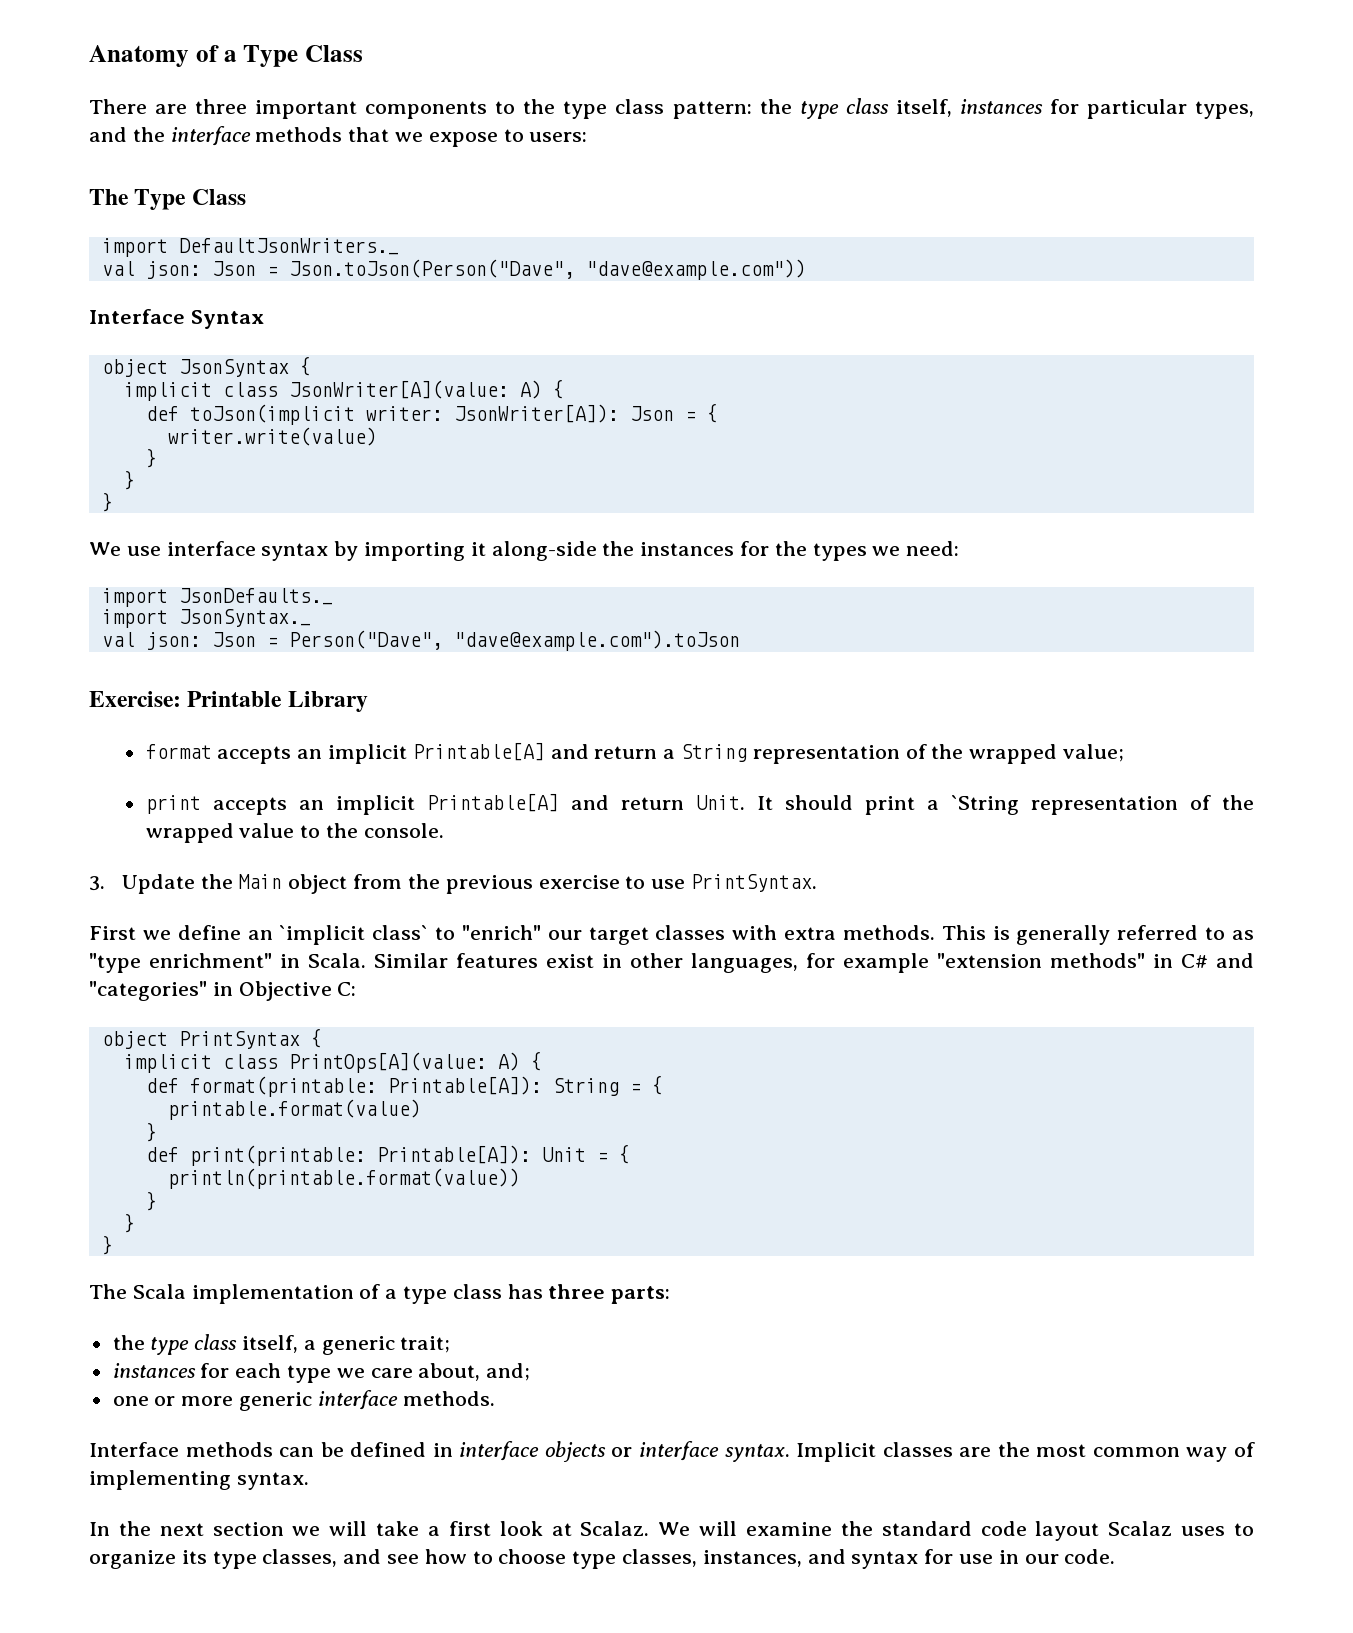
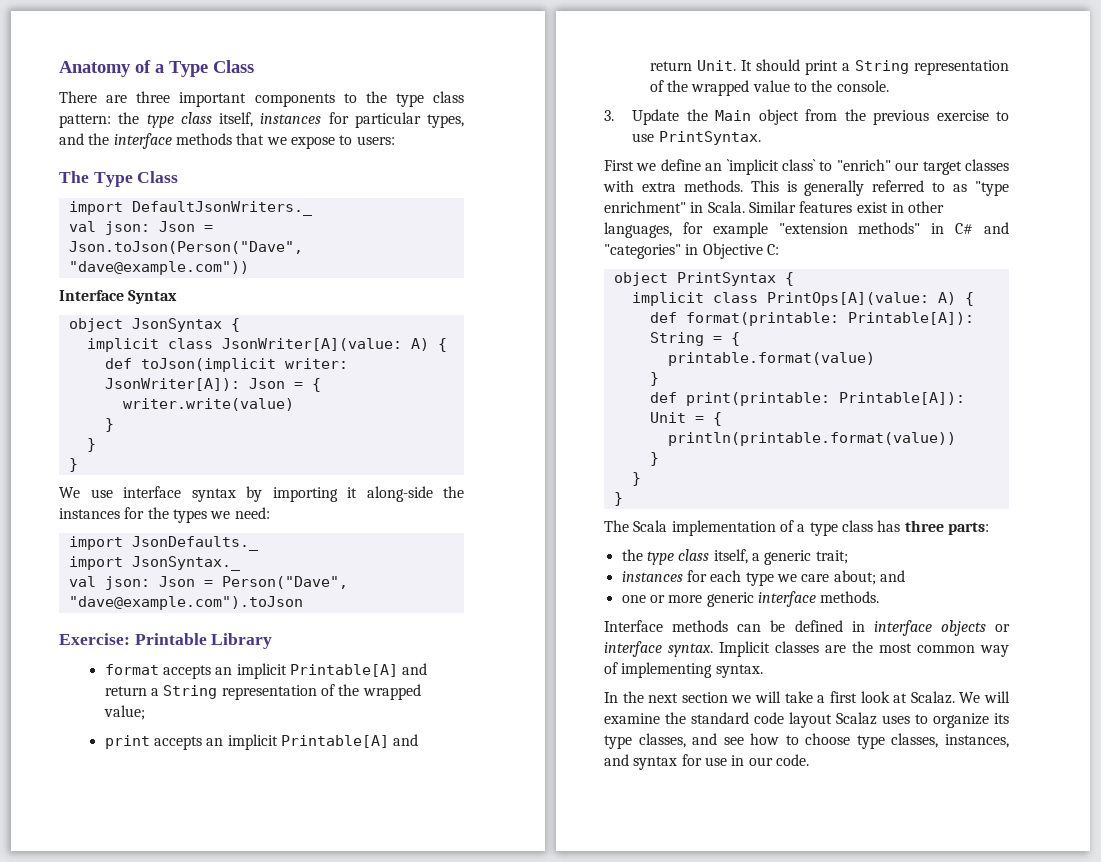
- It should print a `String representation of the wrapped value to the console.
+ It should print a String representation of the wrapped value to the console.
- instances for each type we care about, and;
+ instances for each type we care about; and

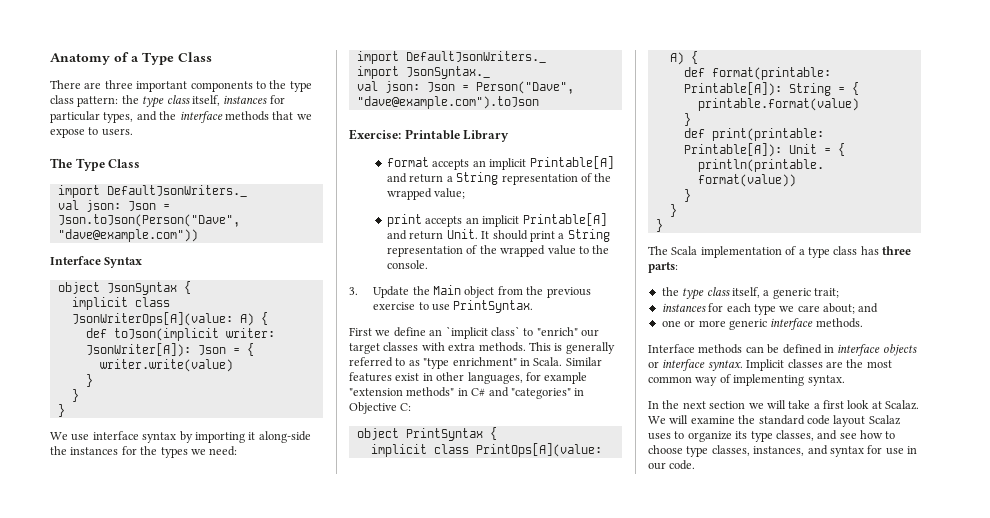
- There are three important components to the type class pattern: the type class itself, instances for particular types, and the interface methods that we expose to users:
+ There are three important components to the type class pattern: the type class itself, instances for particular types, and the interface methods that we expose to users.
- implicit class JsonWriter[A](value: A) {
+ implicit class JsonWriterOps[A](value: A) {
  We use interface syntax by importing it along-side the instances for the types we need:
- import JsonDefaults._
+ import DefaultJsonWriters._

